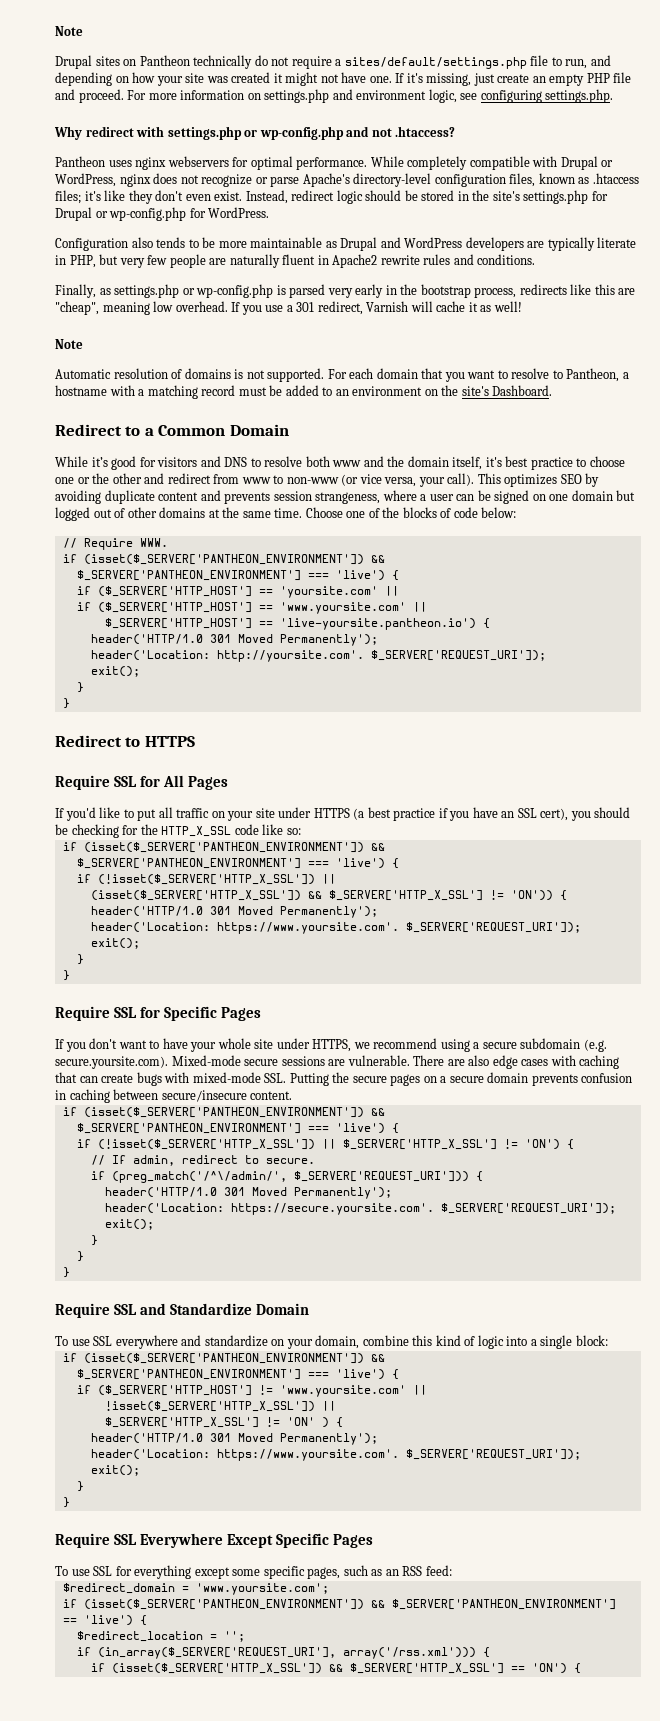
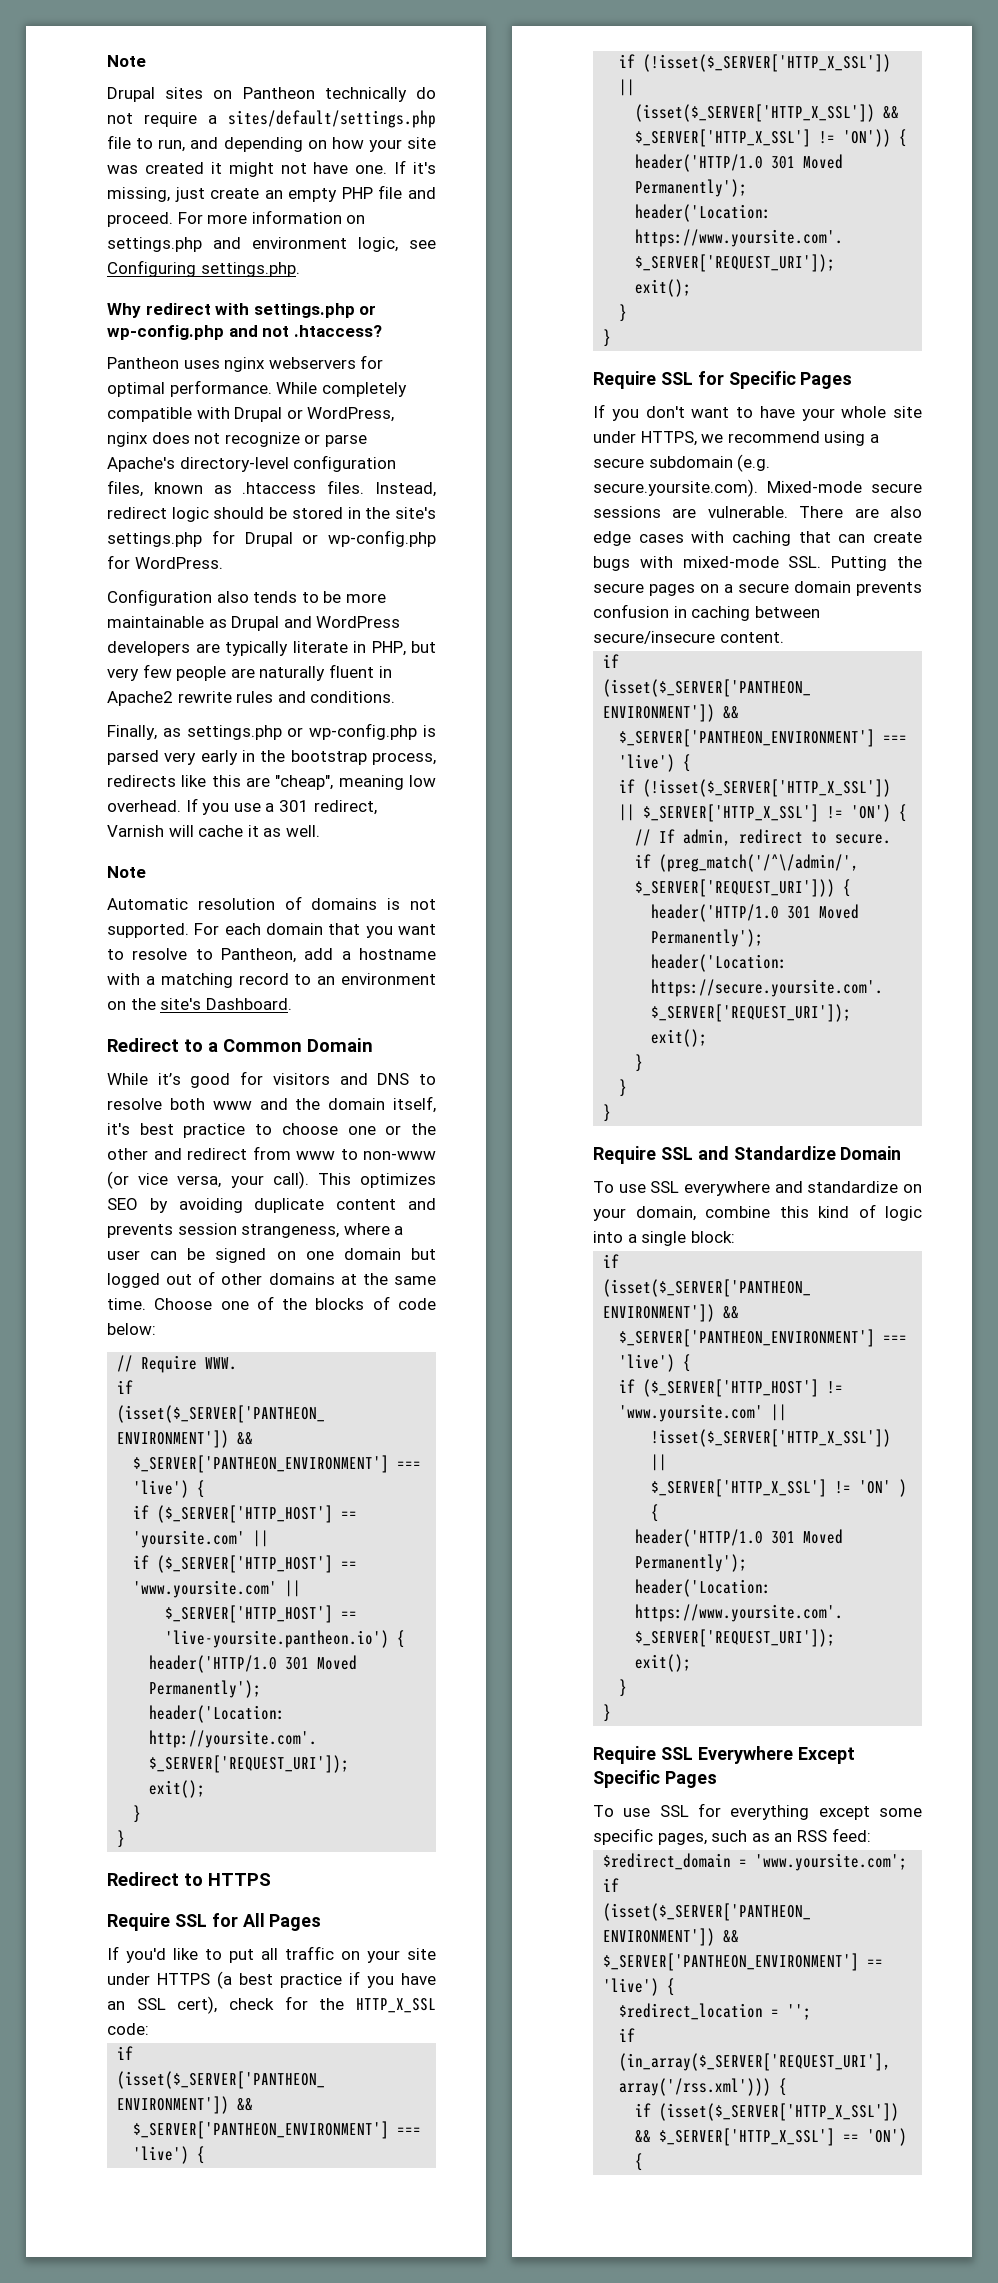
- For more information on settings.php and environment logic, see configuring settings.php.
+ For more information on settings.php and environment logic, see Configuring settings.php.
- While completely compatible with Drupal or WordPress, nginx does not recognize or parse Apache's directory-level configuration files, known as .htaccess files; it's like they don't even exist.
+ While completely compatible with Drupal or WordPress, nginx does not recognize or parse Apache's directory-level configuration files, known as .htaccess files.
- If you use a 301 redirect, Varnish will cache it as well!
+ If you use a 301 redirect, Varnish will cache it as well.
- For each domain that you want to resolve to Pantheon, a hostname with a matching record must be added to an environment on the site's Dashboard.
+ For each domain that you want to resolve to Pantheon, add a hostname with a matching record to an environment on the site's Dashboard.
- If you'd like to put all traffic on your site under HTTPS (a best practice if you have an SSL cert), you should be checking for the HTTP_X_SSL code like so:
+ If you'd like to put all traffic on your site under HTTPS (a best practice if you have an SSL cert), check for the HTTP_X_SSL code:

